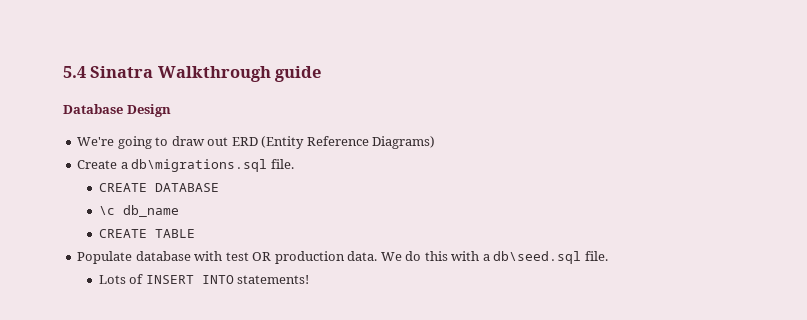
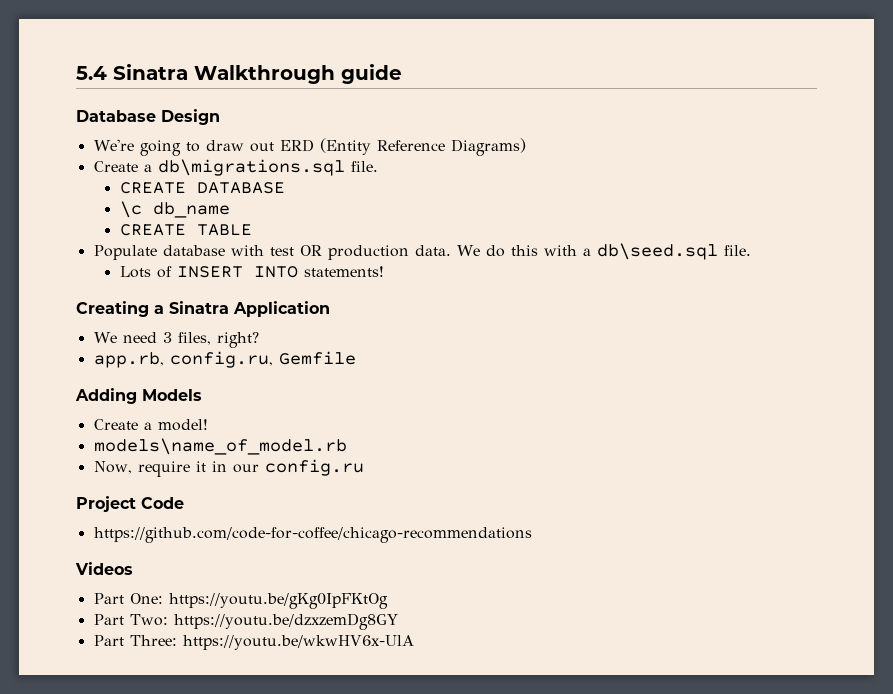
+ Creating a Sinatra Application
+ We need 3 files, right?
+ app.rb, config.ru, Gemfile
+ Adding Models
+ Create a model!
+ models\name_of_model.rb
+ Now, require it in our config.ru
+ Project Code
+ https://github.com/code-for-coffee/chicago-recommendations
+ Videos
+ Part One: https://youtu.be/gKg0IpFKtOg
+ Part Two: https://youtu.be/dzxzemDg8GY
+ Part Three: https://youtu.be/wkwHV6x-UlA

